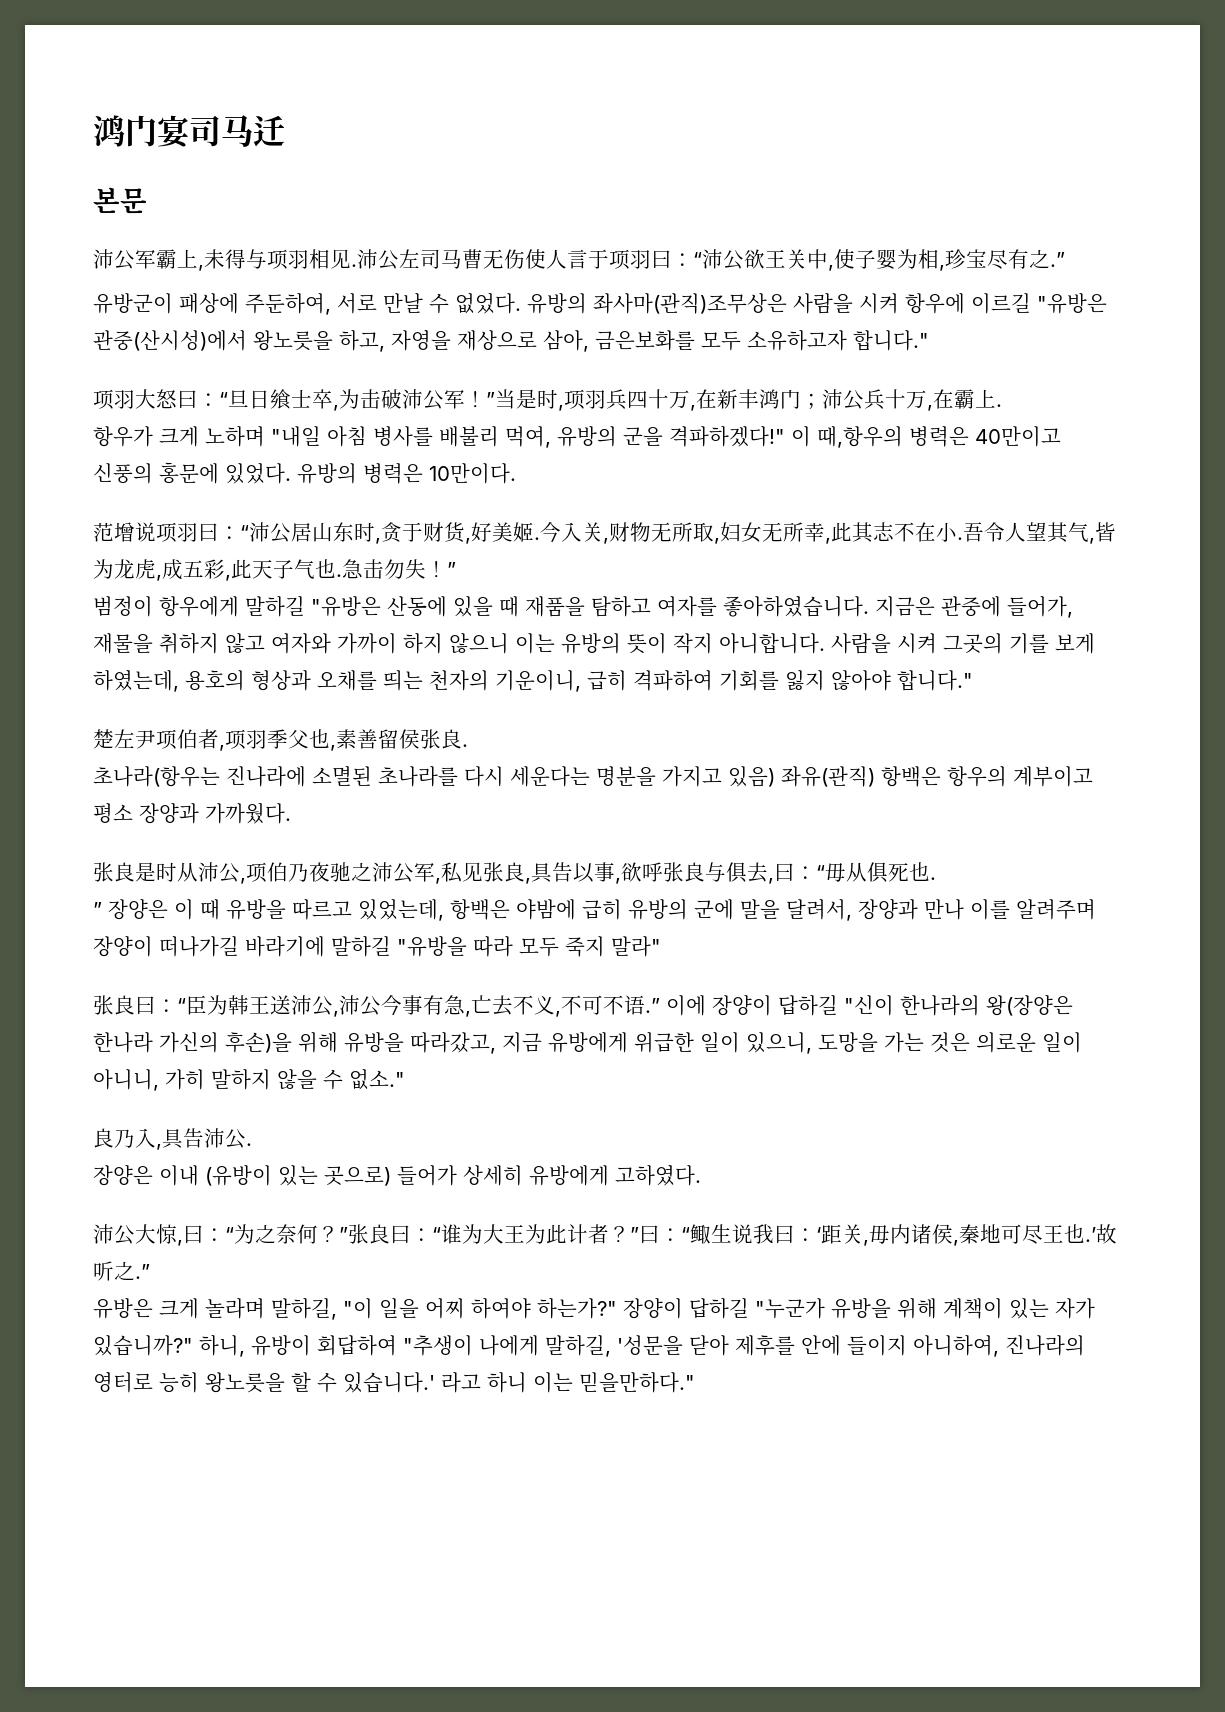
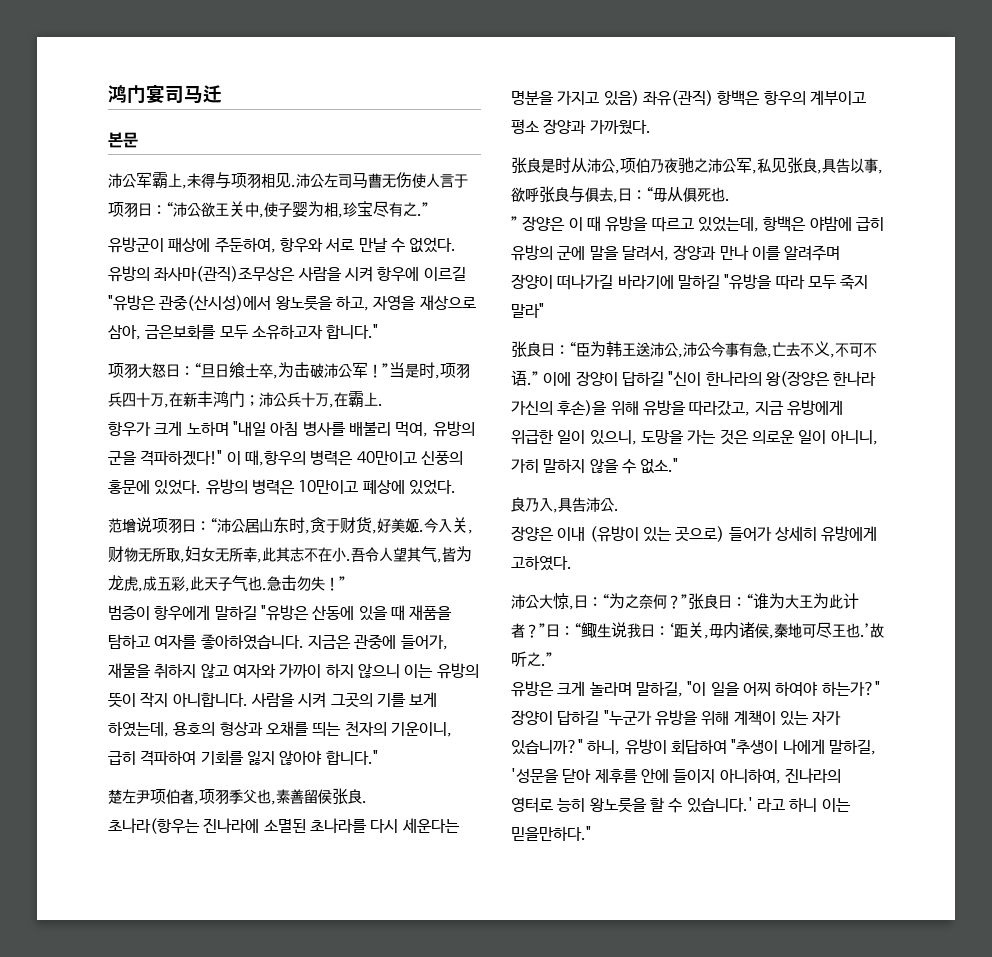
- 유방군이 패상에 주둔하여, 서로 만날 수 없었다.
+ 유방군이 패상에 주둔하여, 항우와 서로 만날 수 없었다.
- 유방의 병력은 10만이다.
+ 유방의 병력은 10만이고 폐상에 있었다.
- 범정이 항우에게 말하길 "유방은 산동에 있을 때 재품을 탐하고 여자를 좋아하였습니다.
+ 범증이 항우에게 말하길 "유방은 산동에 있을 때 재품을 탐하고 여자를 좋아하였습니다.

